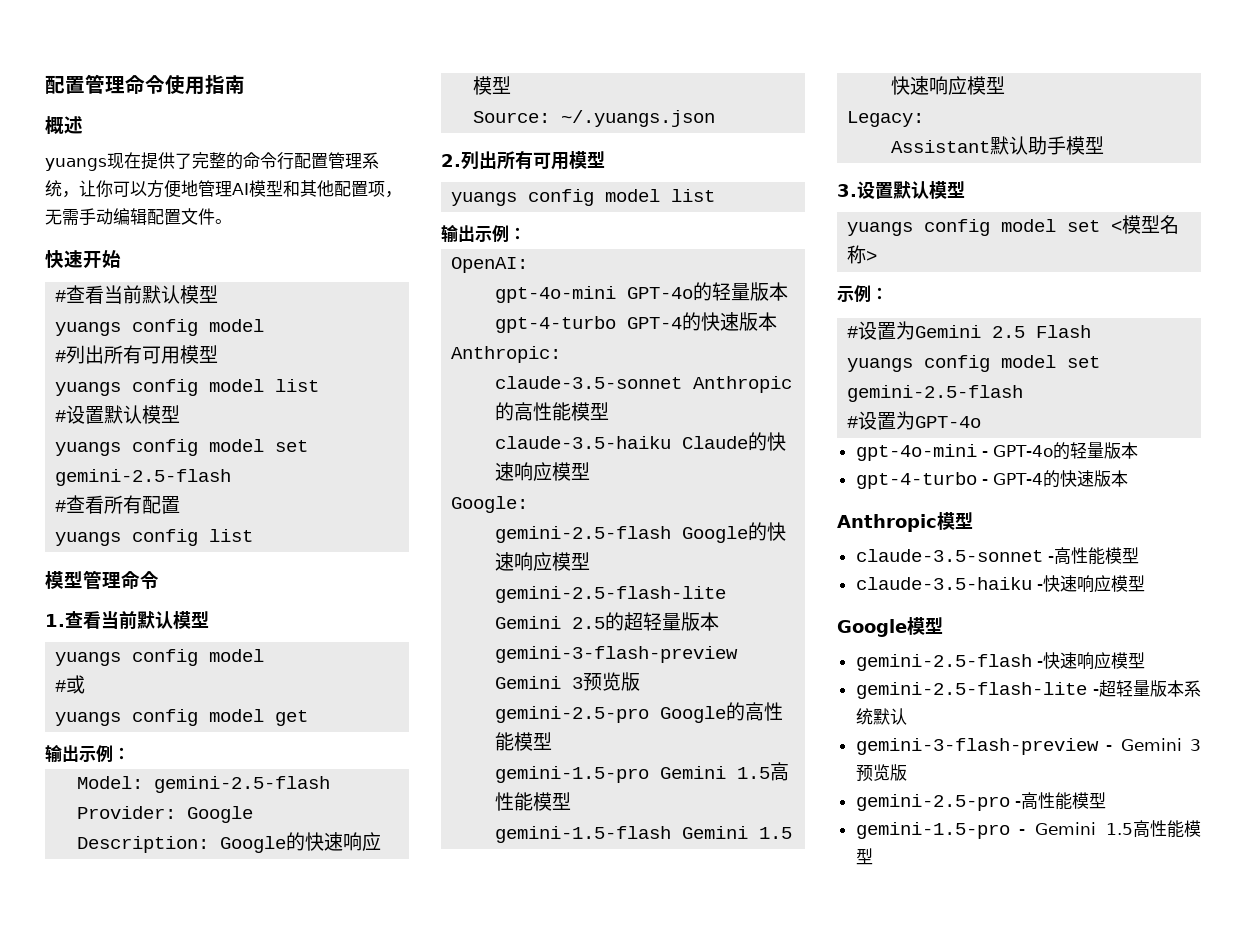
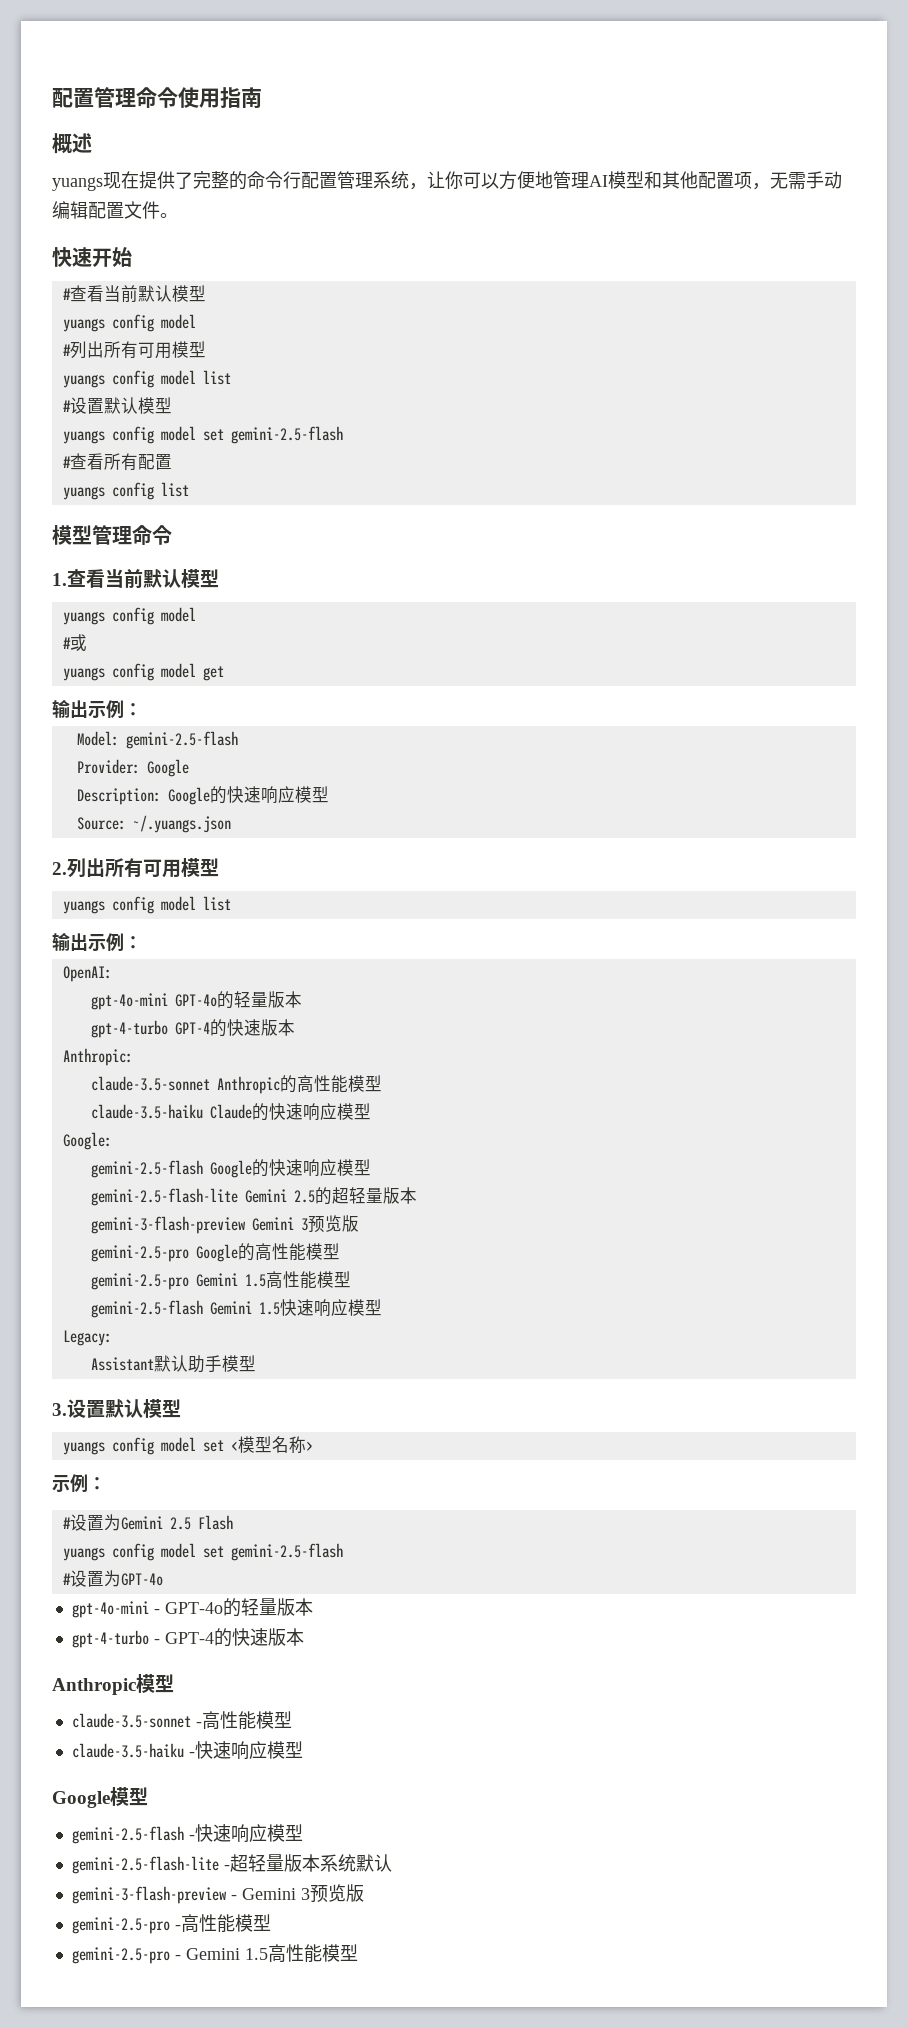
- gemini-1.5-pro Gemini 1.5高性能模型
+ gemini-2.5-pro Gemini 1.5高性能模型
- gemini-1.5-flash Gemini 1.5快速响应模型
+ gemini-2.5-flash Gemini 1.5快速响应模型
- gemini-1.5-pro - Gemini 1.5高性能模型
+ gemini-2.5-pro - Gemini 1.5高性能模型

